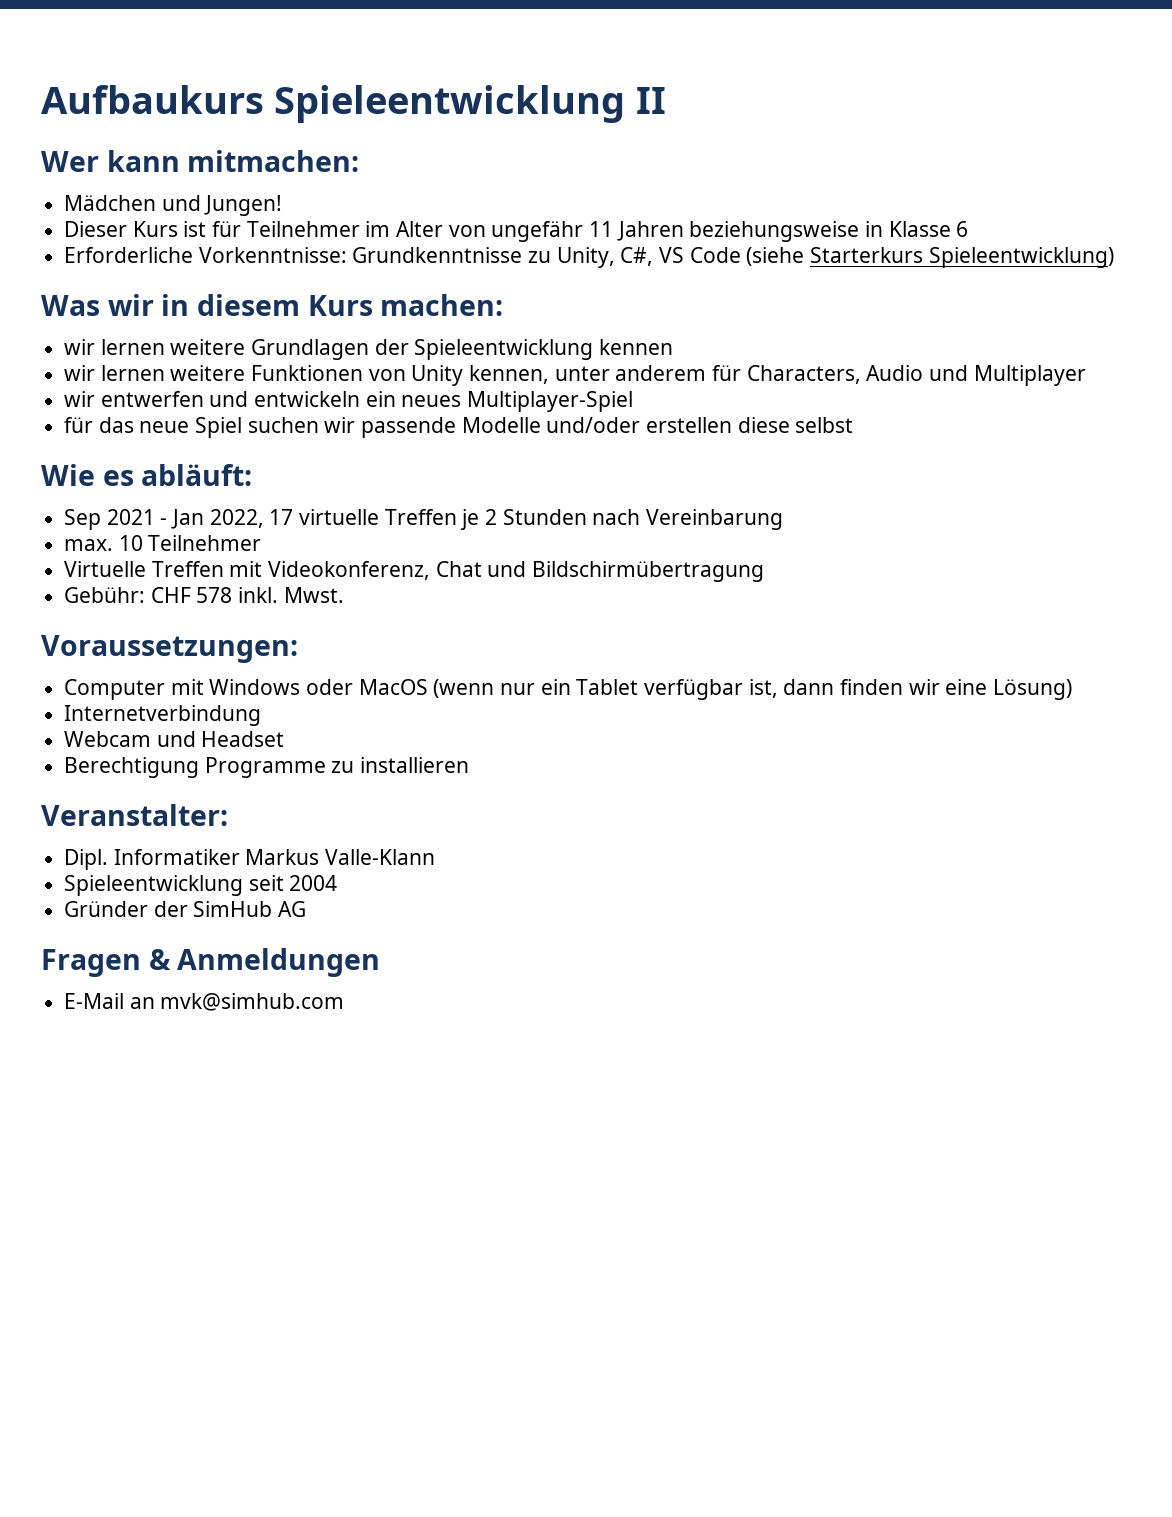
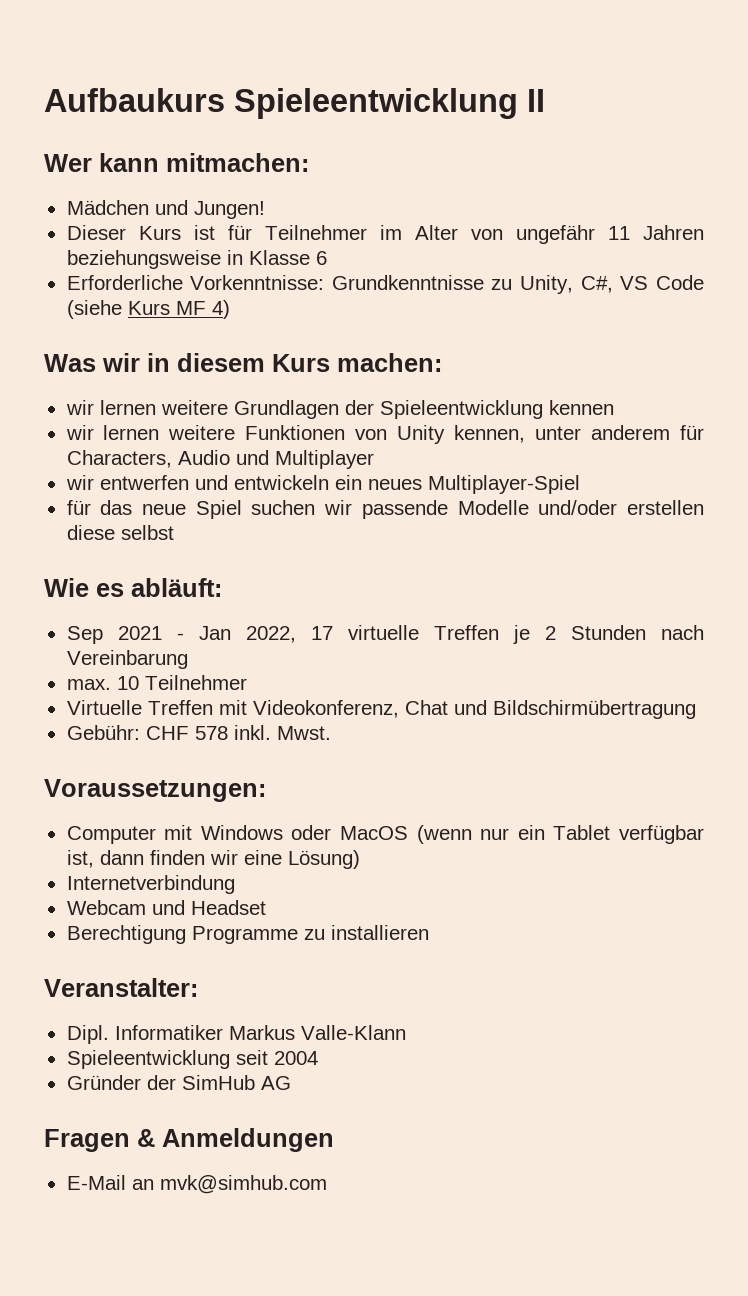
- Erforderliche Vorkenntnisse: Grundkenntnisse zu Unity, C#, VS Code (siehe Starterkurs Spieleentwicklung)
+ Erforderliche Vorkenntnisse: Grundkenntnisse zu Unity, C#, VS Code (siehe Kurs MF 4)

